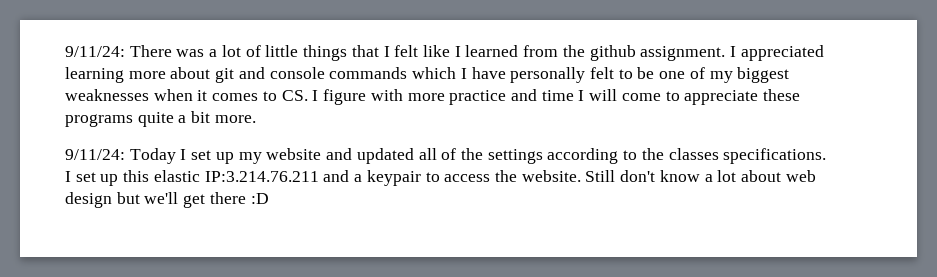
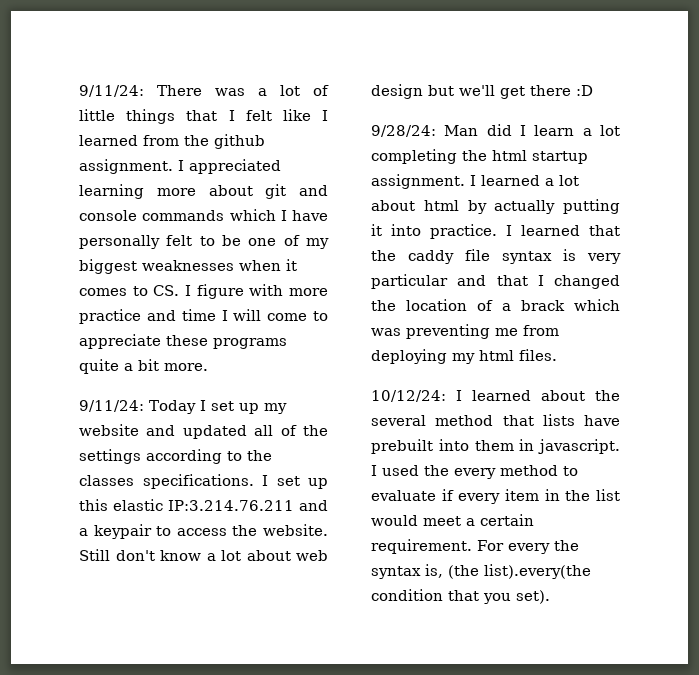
+ 9/28/24: Man did I learn a lot completing the html startup assignment. I learned a lot about html by actually putting it into practice. I learned that the caddy file syntax is very particular and that I changed the location of a brack which was preventing me from deploying my html files.
+ 10/12/24: I learned about the several method that lists have prebuilt into them in javascript. I used the every method to evaluate if every item in the list would meet a certain requirement. For every the syntax is, (the list).every(the condition that you set).

